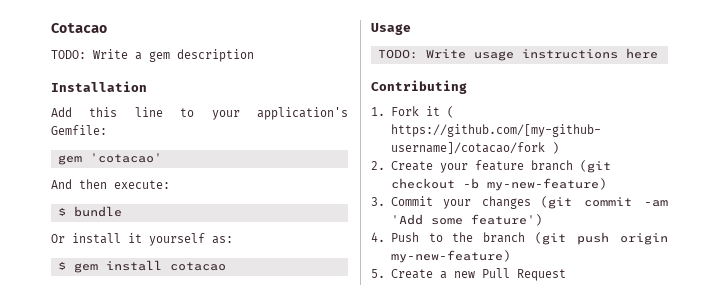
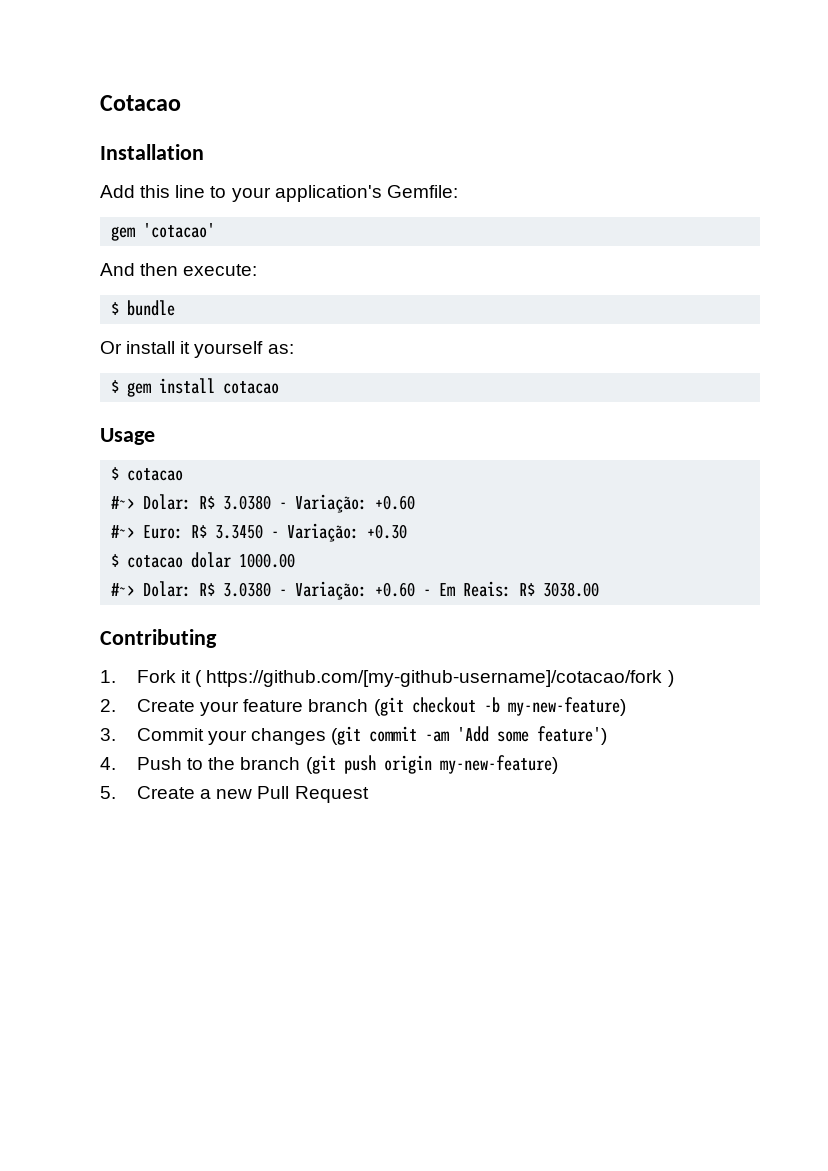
- TODO: Write a gem description
  Usage
- TODO: Write usage instructions here
+ $ cotacao
+ #~> Dolar: R$ 3.0380 - Variação: +0.60
+ #~> Euro: R$ 3.3450 - Variação: +0.30
+ $ cotacao dolar 1000.00
+ #~> Dolar: R$ 3.0380 - Variação: +0.60 - Em Reais: R$ 3038.00

